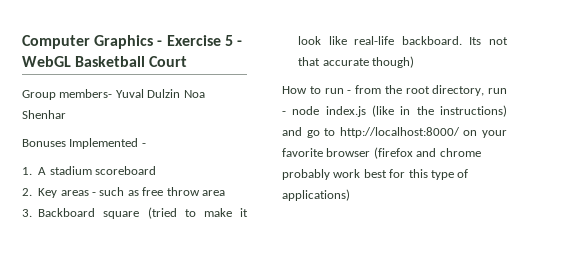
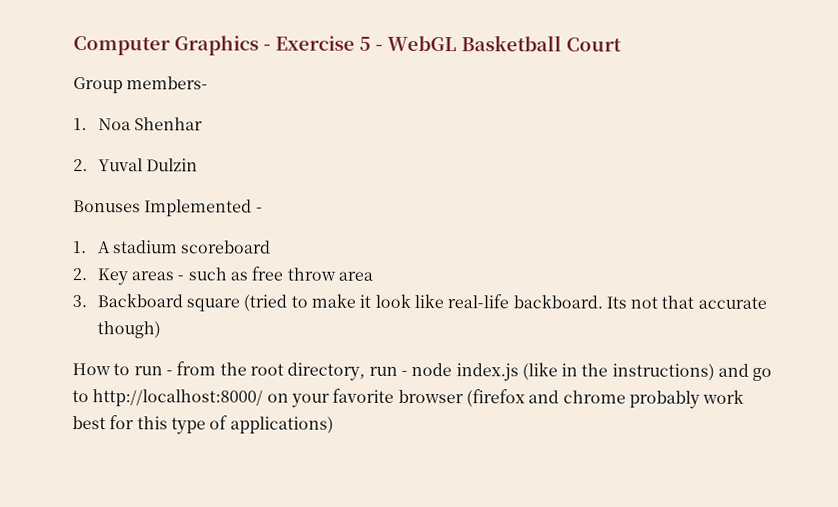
- Group members- Yuval Dulzin Noa Shenhar
+ Group members-
+ 1. Noa Shenhar
+ 2. Yuval Dulzin

